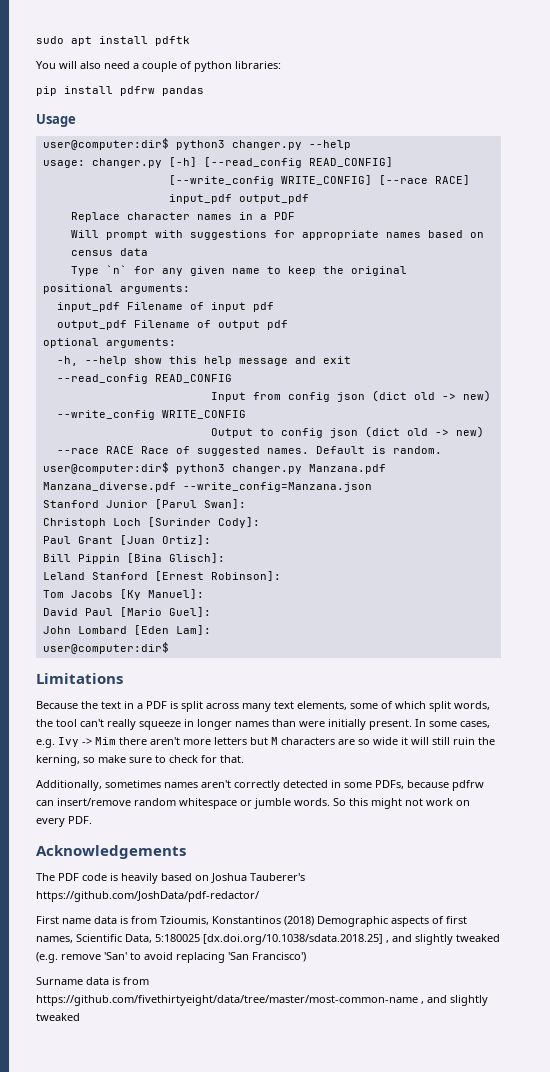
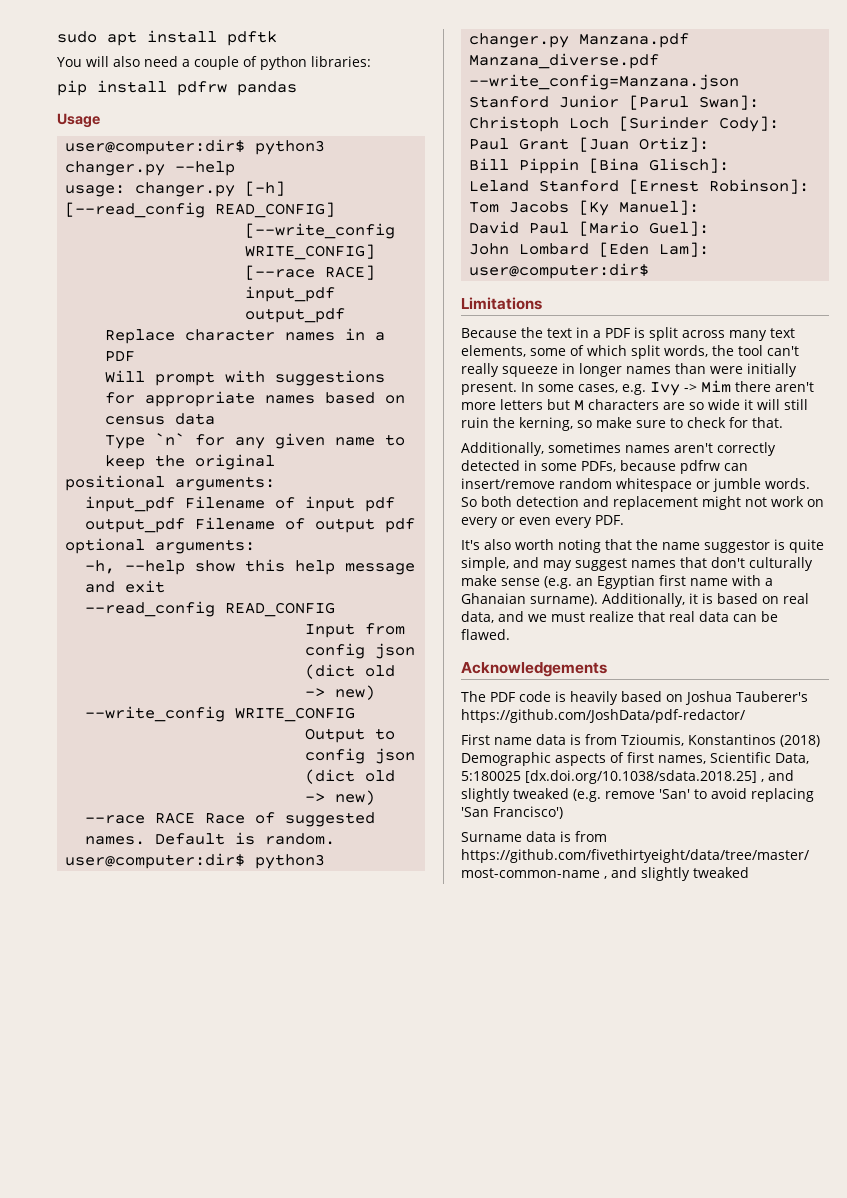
- So this might not work on every PDF.
+ So both detection and replacement might not work on every or even every PDF.
+ It's also worth noting that the name suggestor is quite simple, and may suggest names that don't culturally make sense (e.g. an Egyptian first name with a Ghanaian surname). Additionally, it is based on real data, and we must realize that real data can be flawed.

